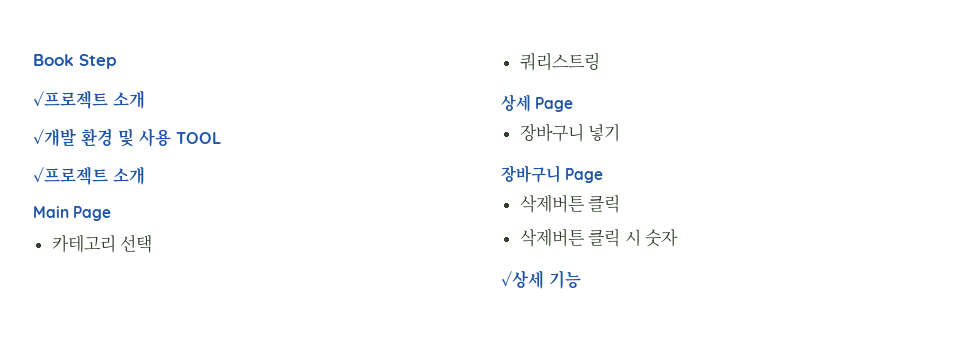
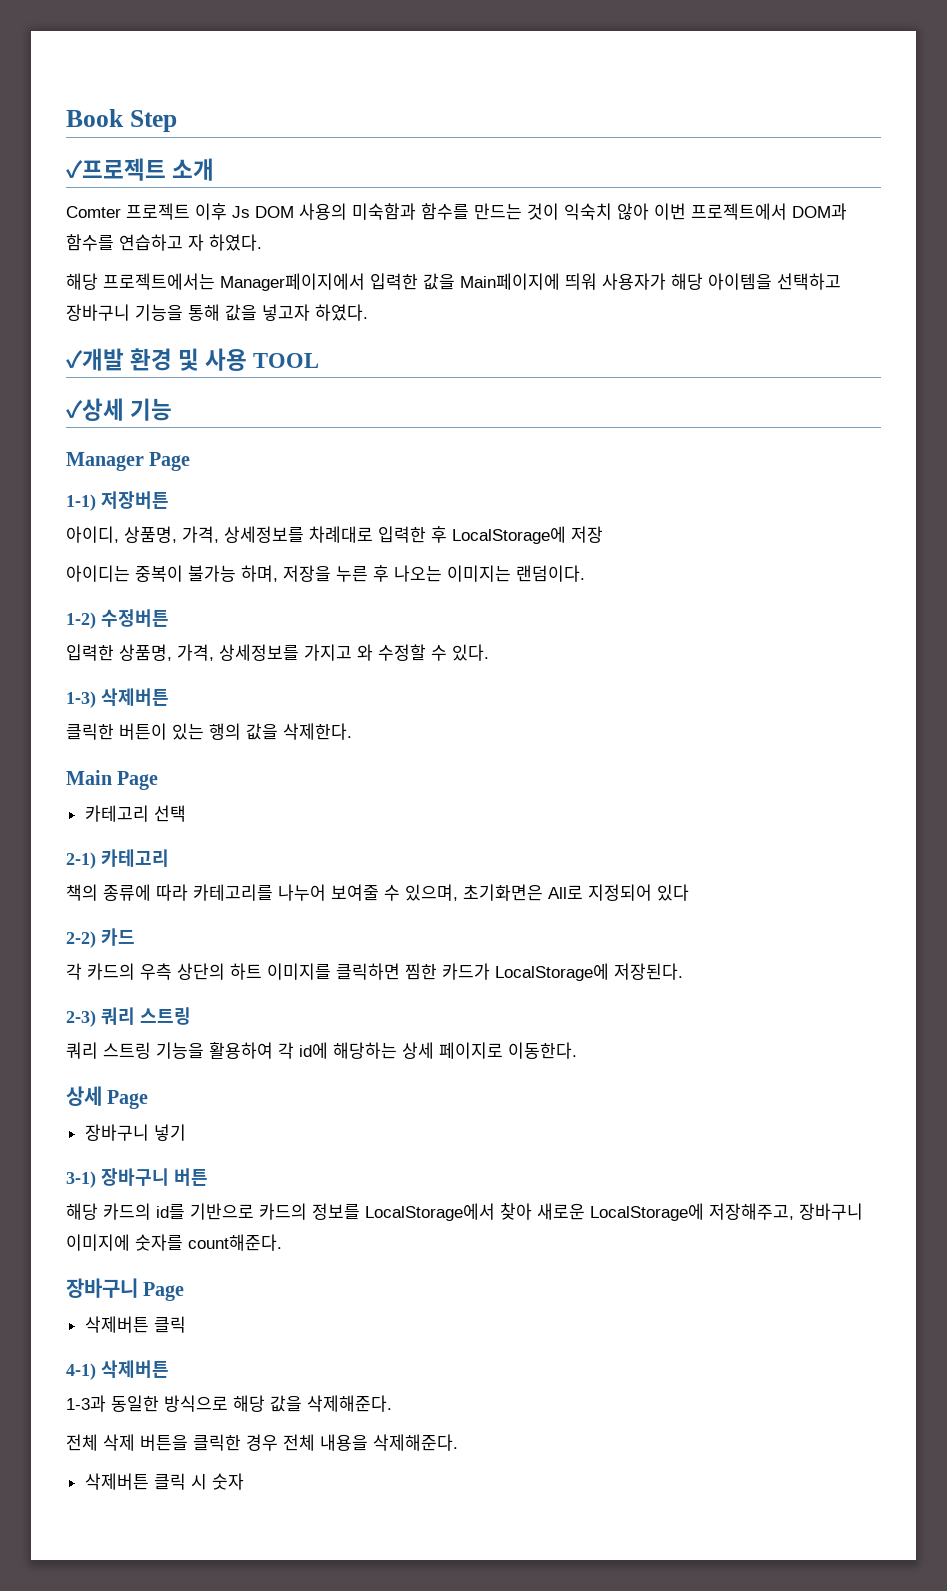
+ Comter 프로젝트 이후 Js DOM 사용의 미숙함과 함수를 만드는 것이 익숙치 않아 이번 프로젝트에서 DOM과 함수를 연습하고 자 하였다.
+ 해당 프로젝트에서는 Manager페이지에서 입력한 값을 Main페이지에 띄워 사용자가 해당 아이템을 선택하고 장바구니 기능을 통해 값을 넣고자 하였다.
  ✓개발 환경 및 사용 TOOL
- ✓프로젝트 소개
+ ✓상세 기능
+ Manager Page
+ 1-1) 저장버튼
+ 아이디, 상품명, 가격, 상세정보를 차례대로 입력한 후 LocalStorage에 저장
+ 아이디는 중복이 불가능 하며, 저장을 누른 후 나오는 이미지는 랜덤이다.
+ 1-2) 수정버튼
+ 입력한 상품명, 가격, 상세정보를 가지고 와 수정할 수 있다.
+ 1-3) 삭제버튼
+ 클릭한 버튼이 있는 행의 값을 삭제한다.
  Main Page
  카테고리 선택
- 쿼리스트링
+ 2-1) 카테고리
+ 책의 종류에 따라 카테고리를 나누어 보여줄 수 있으며, 초기화면은 All로 지정되어 있다
+ 2-2) 카드
+ 각 카드의 우측 상단의 하트 이미지를 클릭하면 찜한 카드가 LocalStorage에 저장된다.
+ 2-3) 쿼리 스트링
+ 쿼리 스트링 기능을 활용하여 각 id에 해당하는 상세 페이지로 이동한다.
  상세 Page
  장바구니 넣기
+ 3-1) 장바구니 버튼
+ 해당 카드의 id를 기반으로 카드의 정보를 LocalStorage에서 찾아 새로운 LocalStorage에 저장해주고, 장바구니 이미지에 숫자를 count해준다.
  장바구니 Page
  삭제버튼 클릭
+ 4-1) 삭제버튼
+ 1-3과 동일한 방식으로 해당 값을 삭제해준다.
+ 전체 삭제 버튼을 클릭한 경우 전체 내용을 삭제해준다.
- ✓상세 기능

